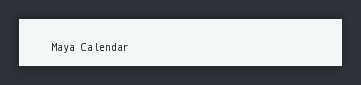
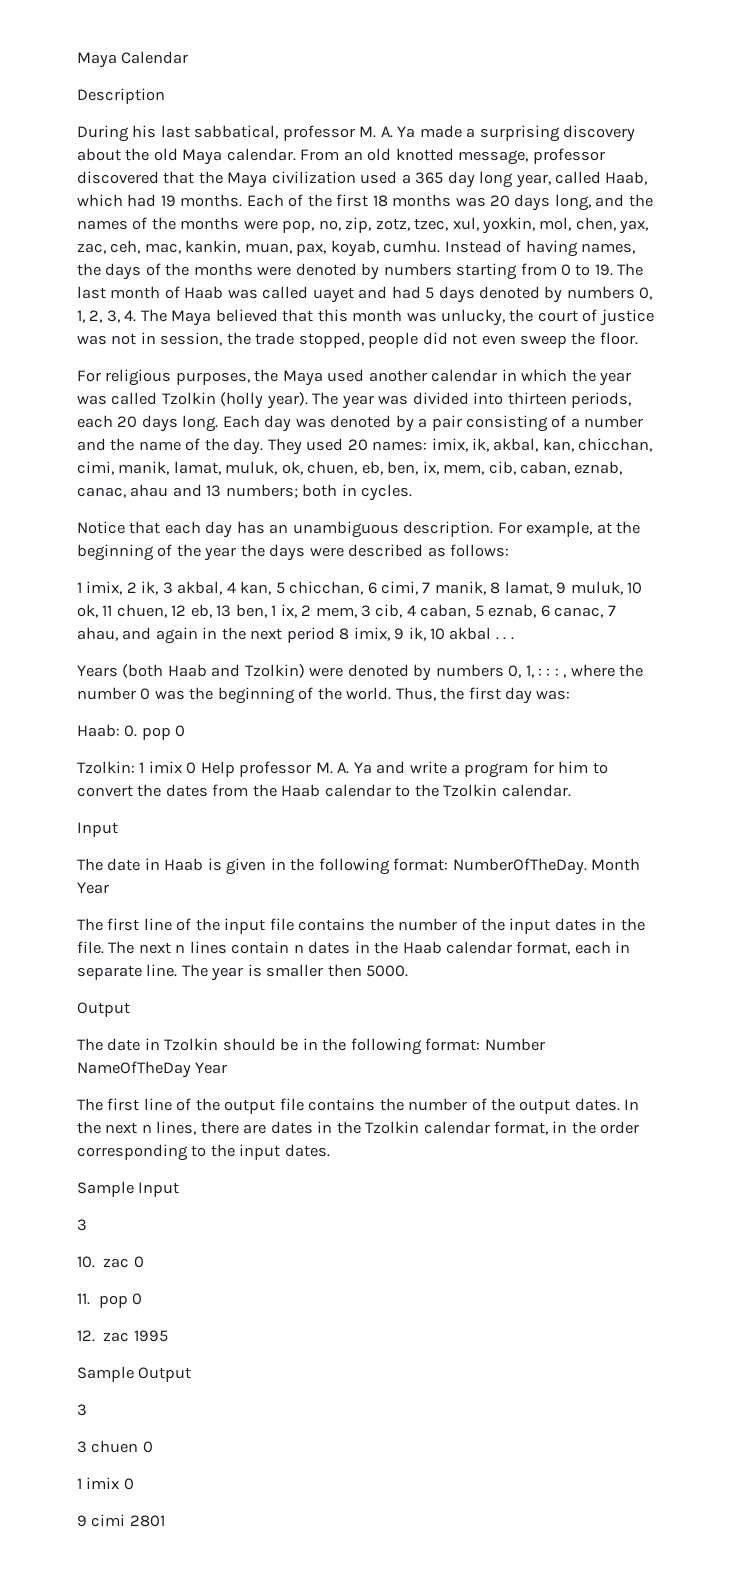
+ Description
+ During his last sabbatical, professor M. A. Ya made a surprising discovery about the old Maya calendar. From an old knotted message, professor discovered that the Maya civilization used a 365 day long year, called Haab, which had 19 months. Each of the first 18 months was 20 days long, and the names of the months were pop, no, zip, zotz, tzec, xul, yoxkin, mol, chen, yax, zac, ceh, mac, kankin, muan, pax, koyab, cumhu. Instead of having names, the days of the months were denoted by numbers starting from 0 to 19. The last month of Haab was called uayet and had 5 days denoted by numbers 0, 1, 2, 3, 4. The Maya believed that this month was unlucky, the court of justice was not in session, the trade stopped, people did not even sweep the floor.
+ For religious purposes, the Maya used another calendar in which the year was called Tzolkin (holly year). The year was divided into thirteen periods, each 20 days long. Each day was denoted by a pair consisting of a number and the name of the day. They used 20 names: imix, ik, akbal, kan, chicchan, cimi, manik, lamat, muluk, ok, chuen, eb, ben, ix, mem, cib, caban, eznab, canac, ahau and 13 numbers; both in cycles.
+ Notice that each day has an unambiguous description. For example, at the beginning of the year the days were described as follows:
+ 1 imix, 2 ik, 3 akbal, 4 kan, 5 chicchan, 6 cimi, 7 manik, 8 lamat, 9 muluk, 10 ok, 11 chuen, 12 eb, 13 ben, 1 ix, 2 mem, 3 cib, 4 caban, 5 eznab, 6 canac, 7 ahau, and again in the next period 8 imix, 9 ik, 10 akbal . . .
+ Years (both Haab and Tzolkin) were denoted by numbers 0, 1, : : : , where the number 0 was the beginning of the world. Thus, the first day was:
+ Haab: 0. pop 0
+ Tzolkin: 1 imix 0 Help professor M. A. Ya and write a program for him to convert the dates from the Haab calendar to the Tzolkin calendar.
+ Input
+ The date in Haab is given in the following format: NumberOfTheDay. Month Year
+ The first line of the input file contains the number of the input dates in the file. The next n lines contain n dates in the Haab calendar format, each in separate line. The year is smaller then 5000.
+ Output
+ The date in Tzolkin should be in the following format: Number NameOfTheDay Year
+ The first line of the output file contains the number of the output dates. In the next n lines, there are dates in the Tzolkin calendar format, in the order corresponding to the input dates.
+ Sample Input
+ 3
+ 10. zac 0
+ 11. pop 0
+ 12. zac 1995
+ Sample Output
+ 3
+ 3 chuen 0
+ 1 imix 0
+ 9 cimi 2801

